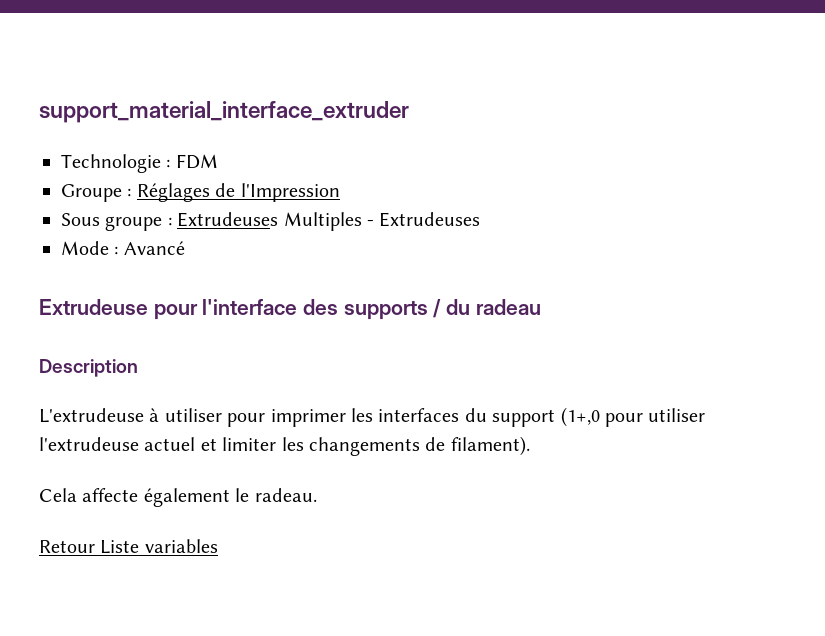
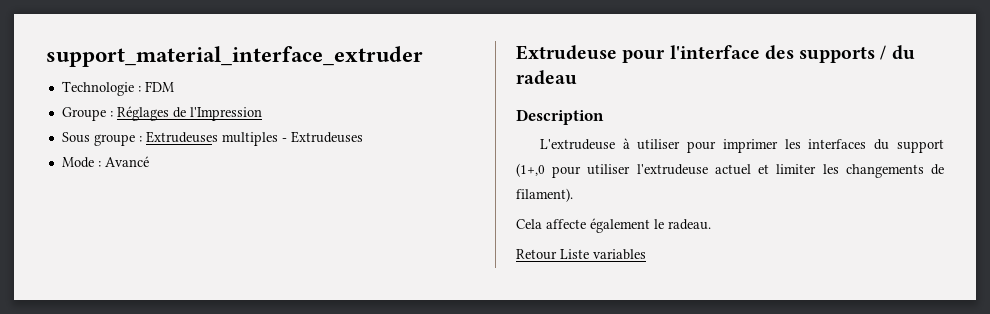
- Sous groupe : Extrudeuses Multiples - Extrudeuses
+ Sous groupe : Extrudeuses multiples - Extrudeuses

